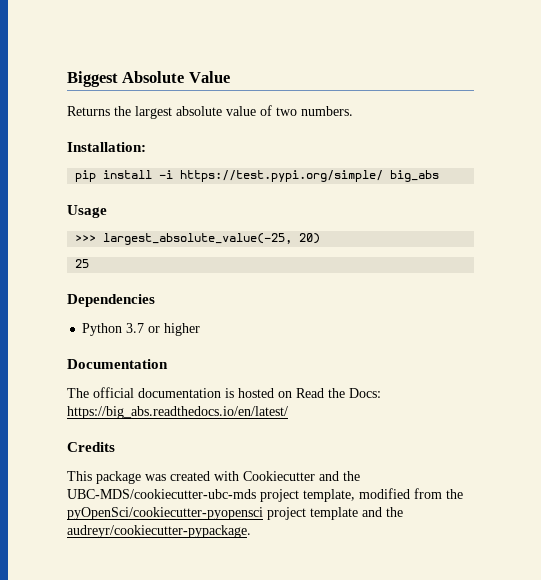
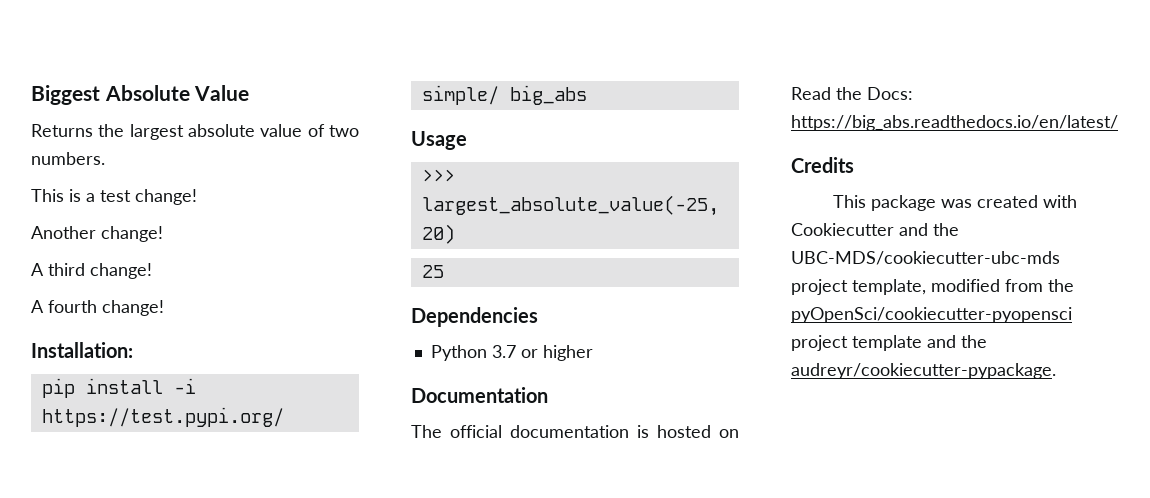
+ This is a test change!
+ Another change!
+ A third change!
+ A fourth change!

